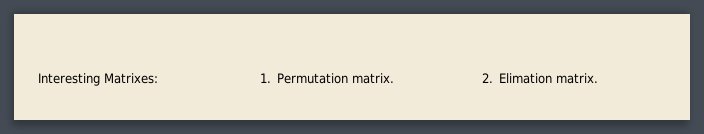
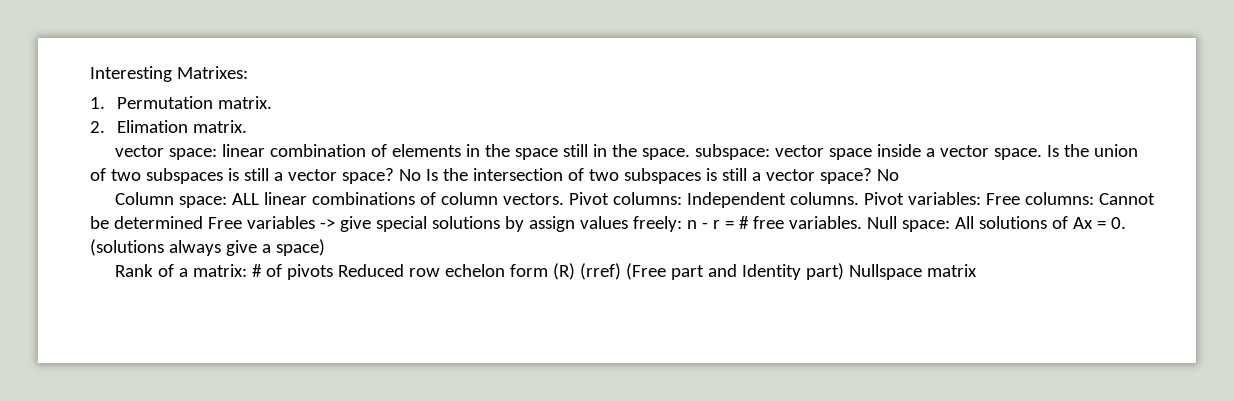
+ vector space: linear combination of elements in the space still in the space. subspace: vector space inside a vector space. Is the union of two subspaces is still a vector space? No Is the intersection of two subspaces is still a vector space? No
+ Column space: ALL linear combinations of column vectors. Pivot columns: Independent columns. Pivot variables: Free columns: Cannot be determined Free variables -> give special solutions by assign values freely: n - r = # free variables. Null space: All solutions of Ax = 0. (solutions always give a space)
+ Rank of a matrix: # of pivots Reduced row echelon form (R) (rref) (Free part and Identity part) Nullspace matrix

